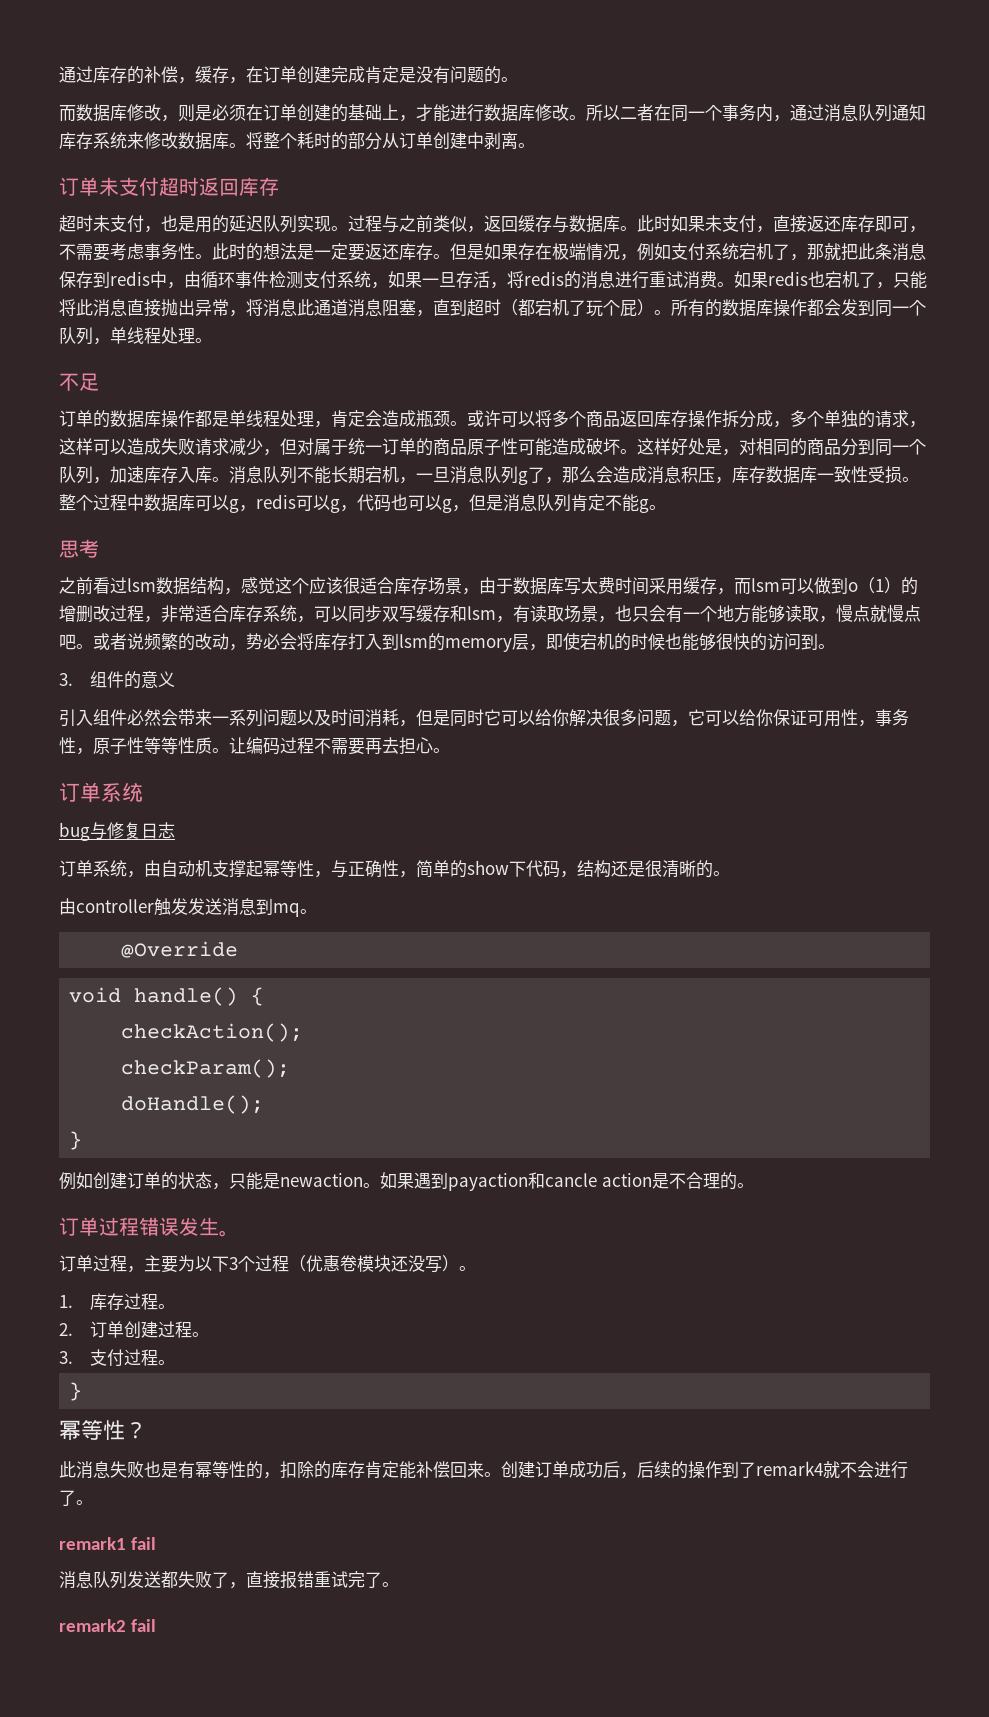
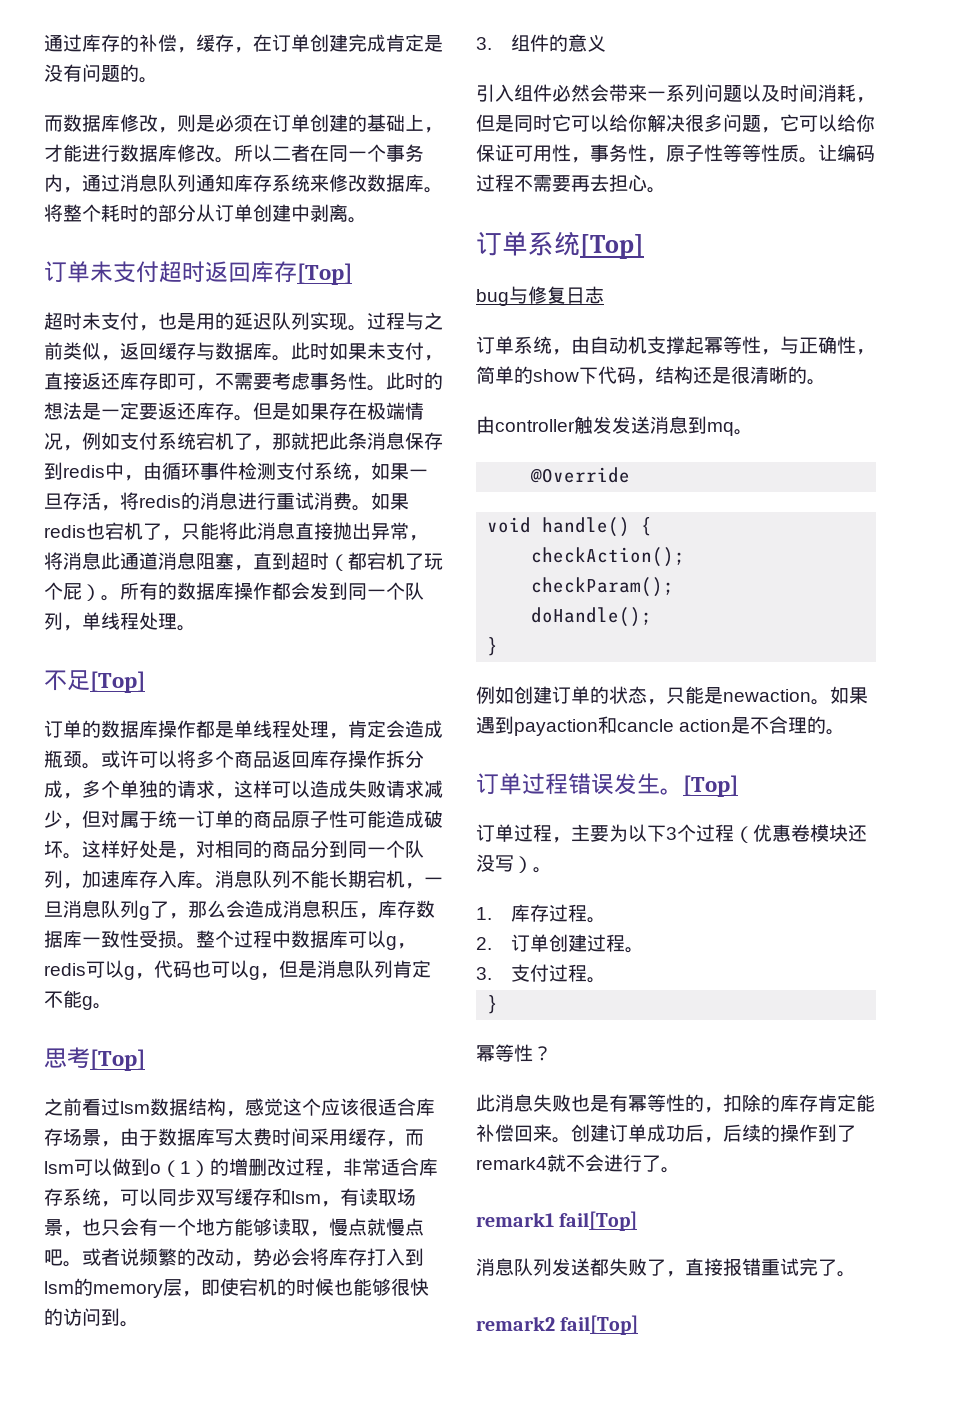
- 订单未支付超时返回库存
+ 订单未支付超时返回库存[Top]
- 不足
+ 不足[Top]
- 思考
+ 思考[Top]
  让编码过程不需要再去担心。
- 订单系统
+ 订单系统[Top]
- 订单过程错误发生。
+ 订单过程错误发生。[Top]
- remark1 fail
+ remark1 fail[Top]
- remark2 fail
+ remark2 fail[Top]

